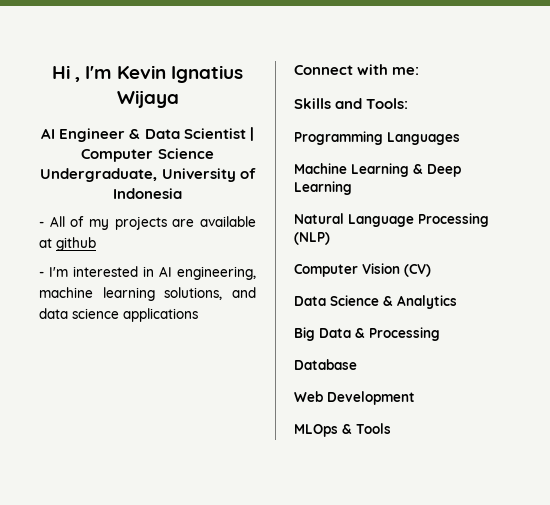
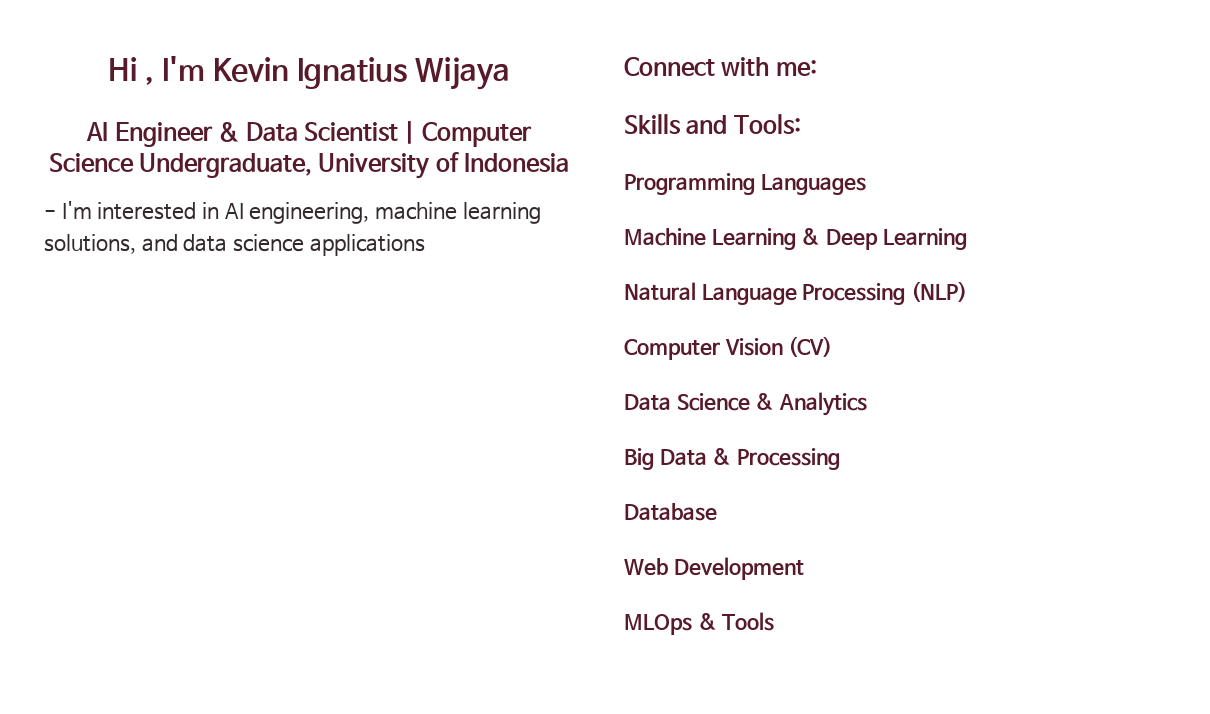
- - All of my projects are available at github

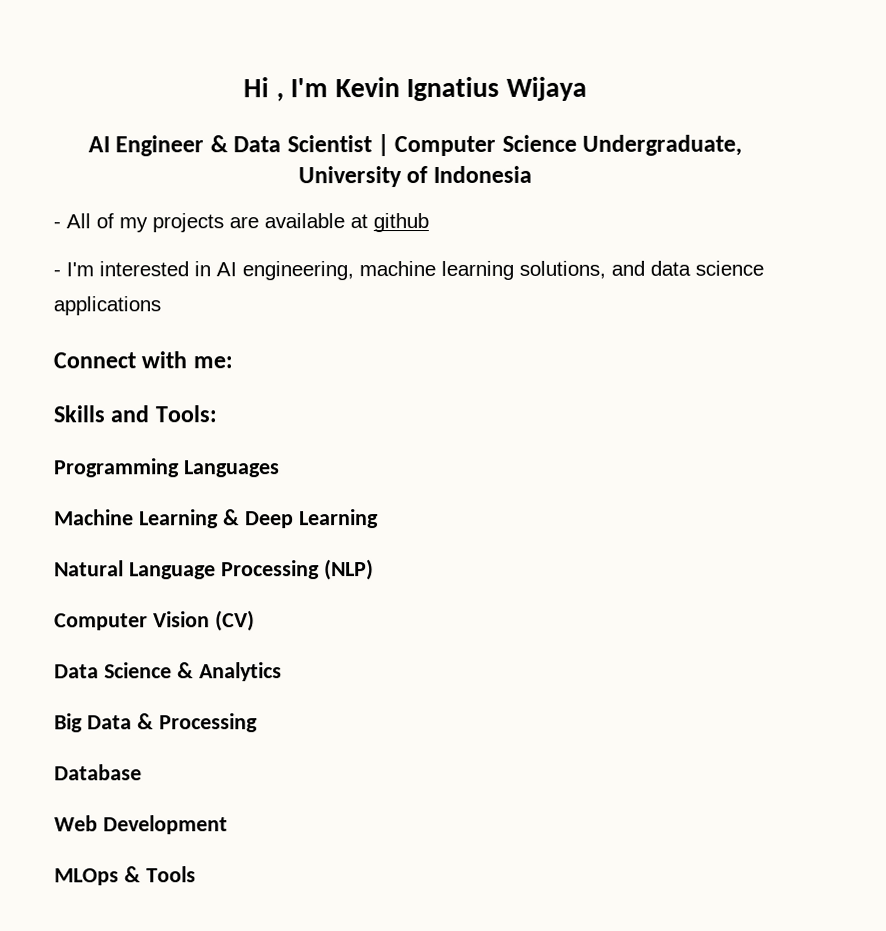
+ - All of my projects are available at github

